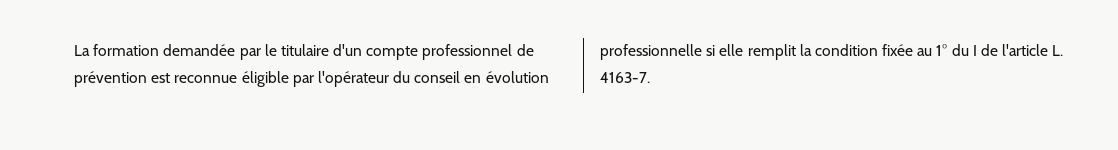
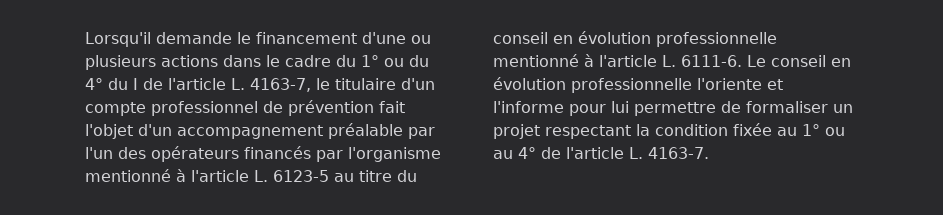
- La formation demandée par le titulaire d'un compte professionnel de prévention est reconnue éligible par l'opérateur du conseil en évolution professionnelle si elle remplit la condition fixée au 1° du I de l'article L. 4163-7.
+ Lorsqu'il demande le financement d'une ou plusieurs actions dans le cadre du 1° ou du 4° du I de l'article L. 4163-7, le titulaire d'un compte professionnel de prévention fait l'objet d'un accompagnement préalable par l'un des opérateurs financés par l'organisme mentionné à l'article L. 6123-5 au titre du conseil en évolution professionnelle mentionné à l'article L. 6111-6. Le conseil en évolution professionnelle l'oriente et l'informe pour lui permettre de formaliser un projet respectant la condition fixée au 1° ou au 4° de l'article L. 4163-7.

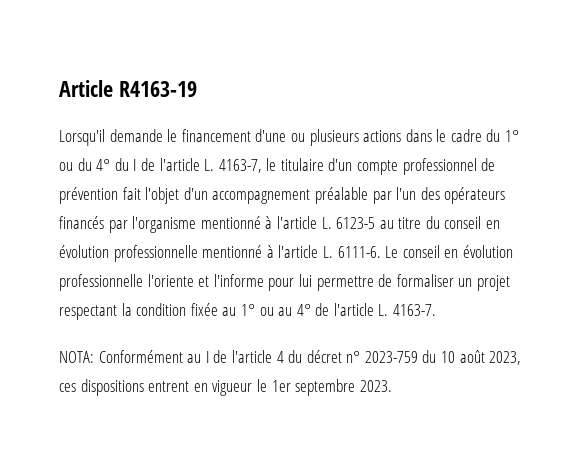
+ Article R4163-19
+ NOTA: Conformément au I de l'article 4 du décret n° 2023-759 du 10 août 2023, ces dispositions entrent en vigueur le 1er septembre 2023.

